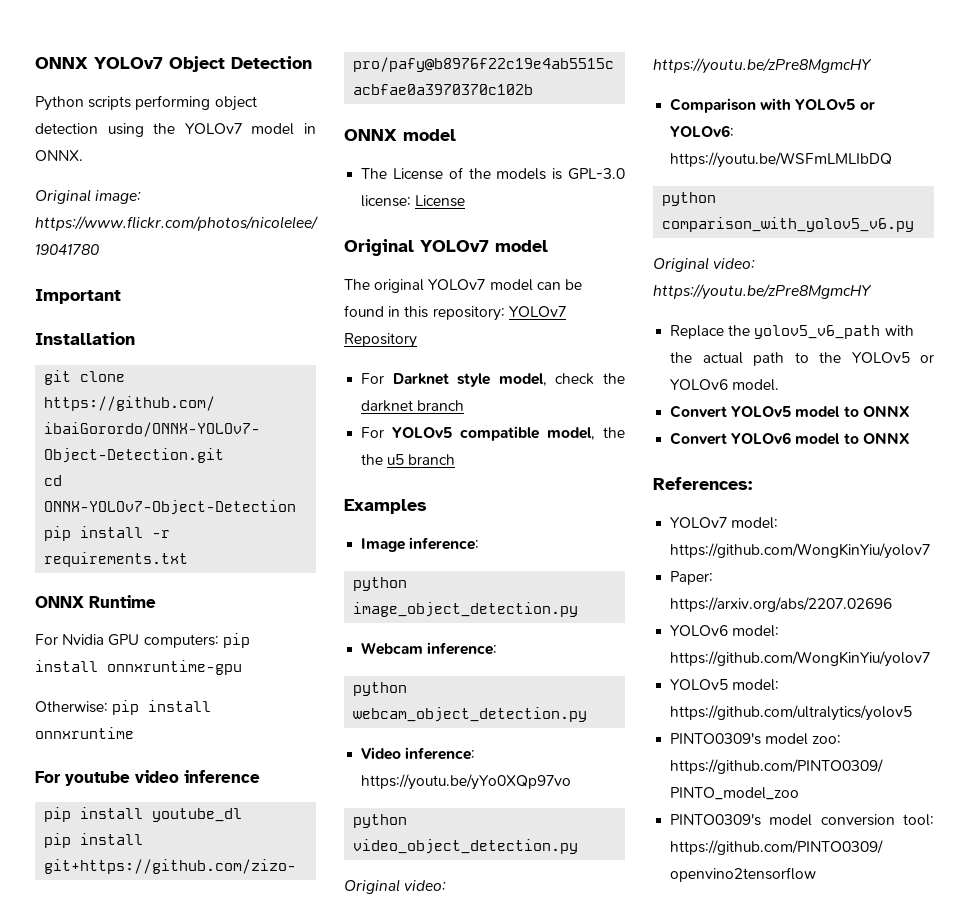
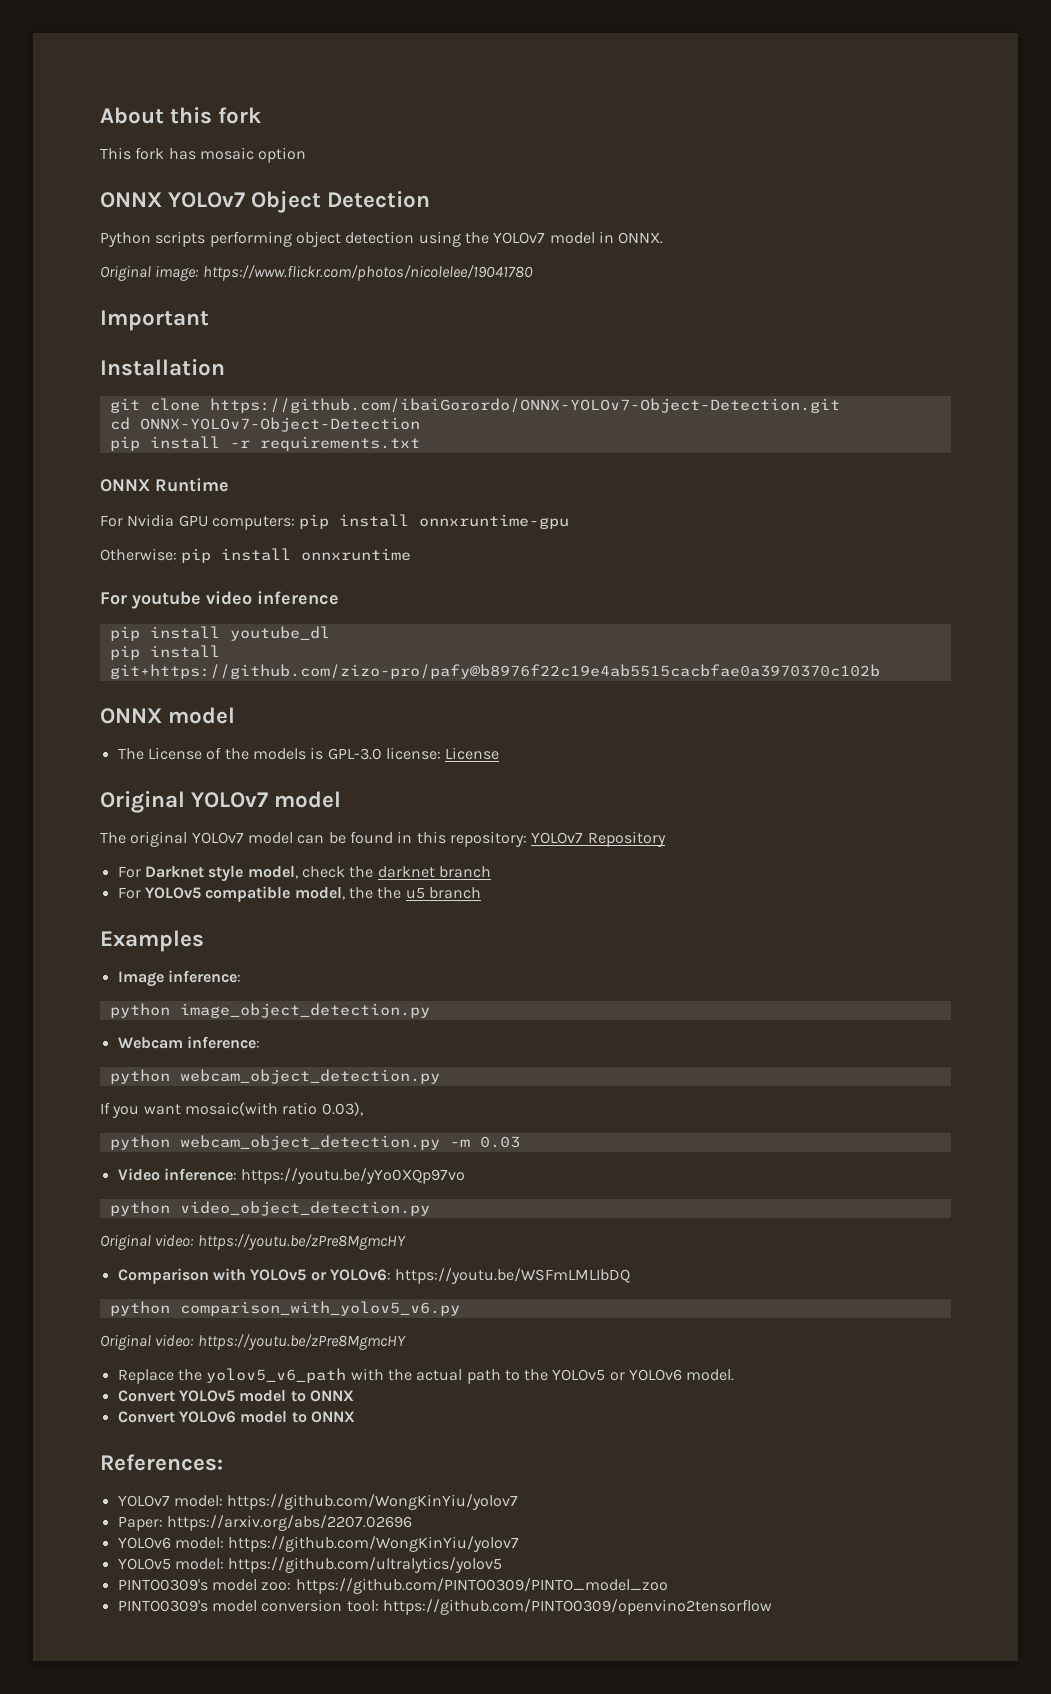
+ About this fork
+ This fork has mosaic option
+ If you want mosaic(with ratio 0.03),
+ python webcam_object_detection.py -m 0.03

